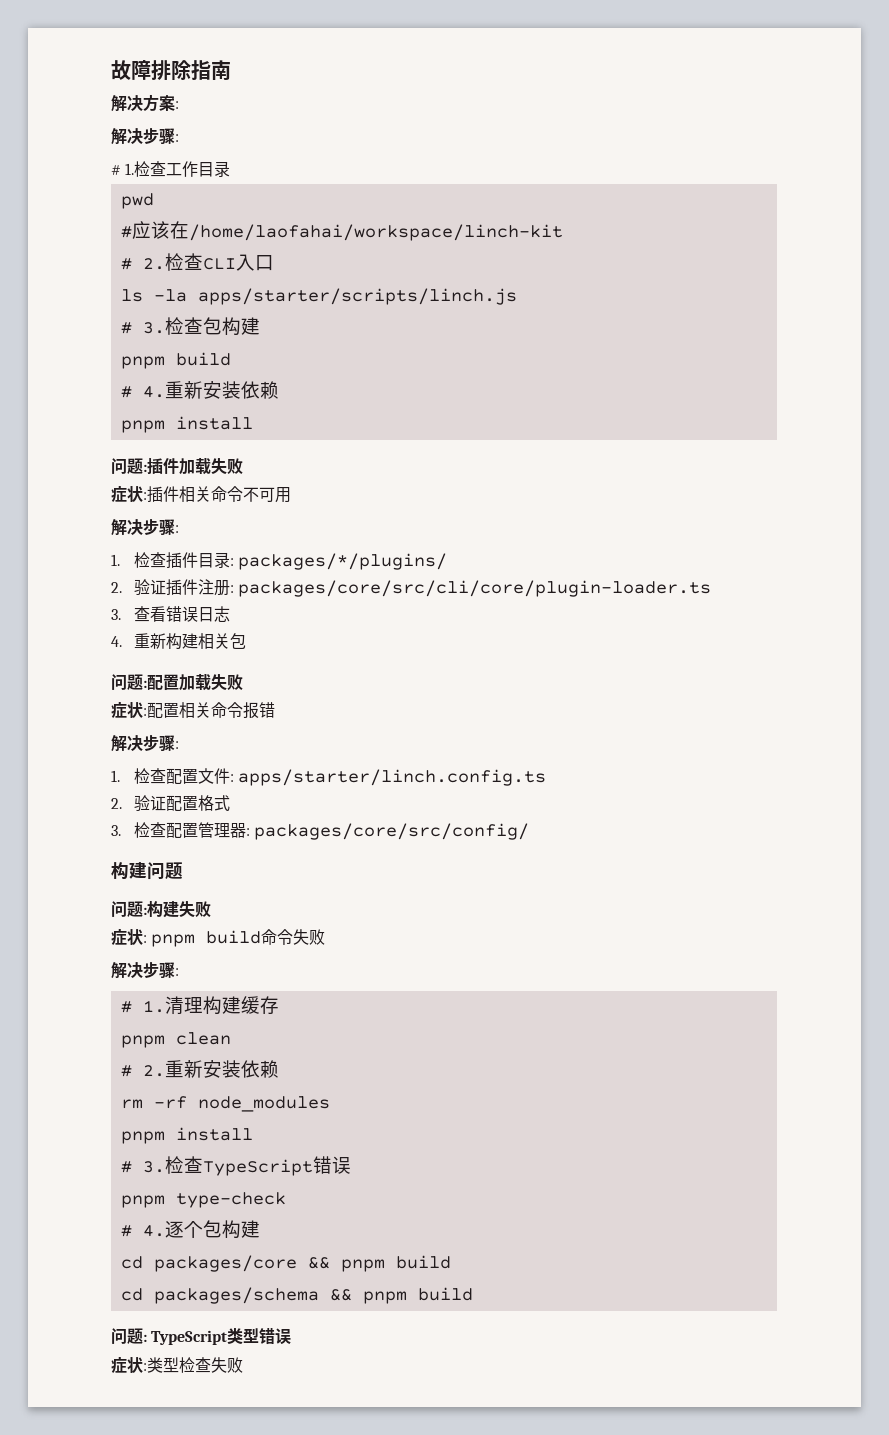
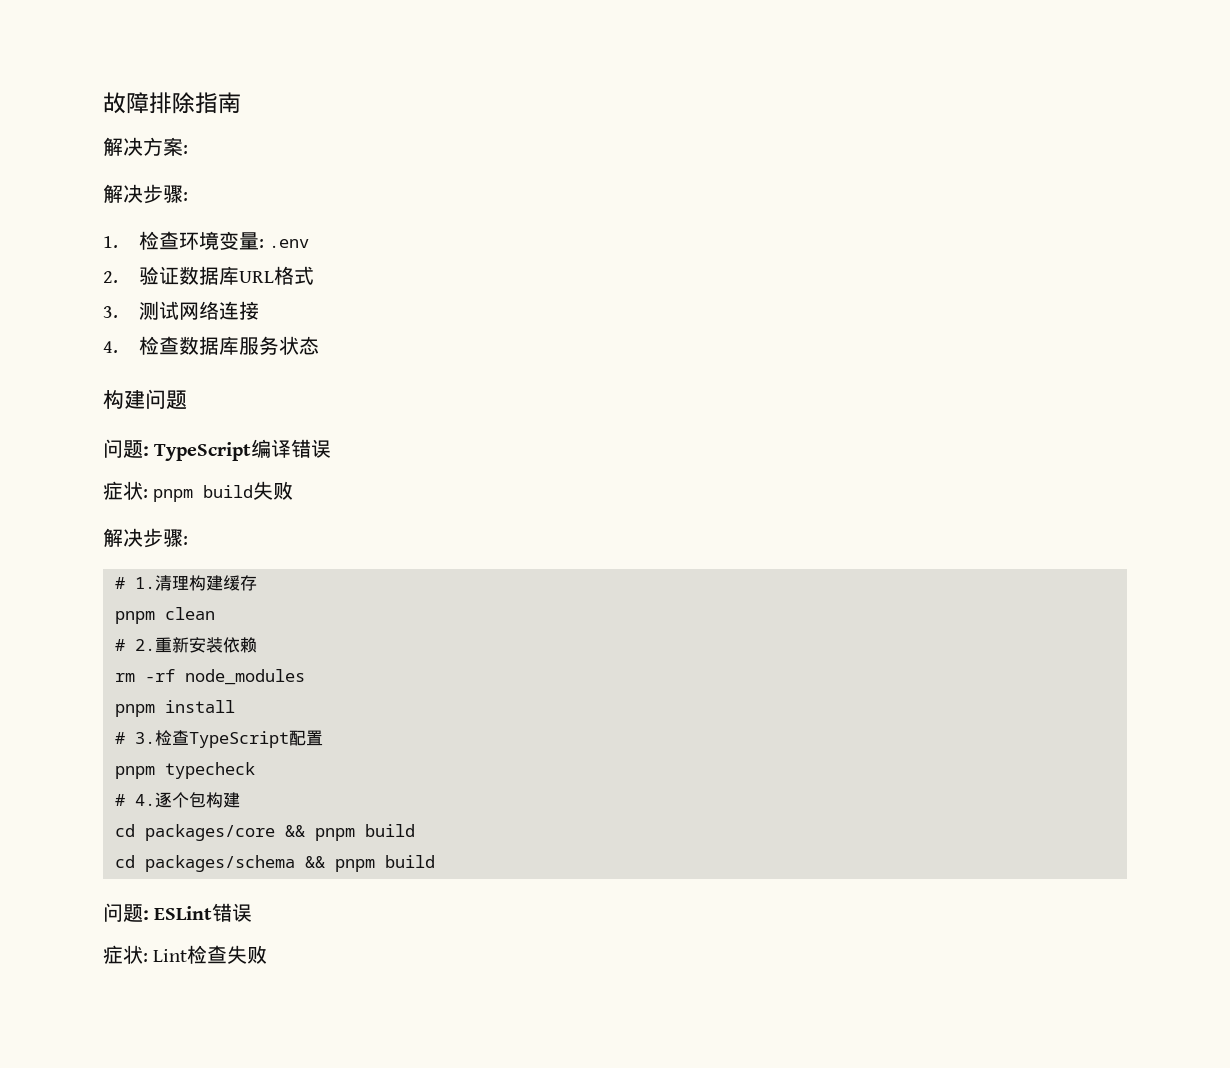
- # 1.检查工作目录
- pwd
- #应该在/home/laofahai/workspace/linch-kit
- # 2.检查CLI入口
- ls -la apps/starter/scripts/linch.js
- # 3.检查包构建
- pnpm build
- # 4.重新安装依赖
- pnpm install
- 问题:插件加载失败
- 症状:插件相关命令不可用
- 解决步骤:
- 1.检查插件目录: packages/*/plugins/
- 2.验证插件注册: packages/core/src/cli/core/plugin-loader.ts
- 3.查看错误日志
- 4.重新构建相关包
- 问题:配置加载失败
- 症状:配置相关命令报错
- 解决步骤:
- 1.检查配置文件: apps/starter/linch.config.ts
- 2.验证配置格式
- 3.检查配置管理器: packages/core/src/config/
+ 1.检查环境变量: .env
+ 2.验证数据库URL格式
+ 3.测试网络连接
+ 4.检查数据库服务状态
- 问题:构建失败
+ 问题: TypeScript编译错误
- 症状: pnpm build命令失败
+ 症状: pnpm build失败
- # 3.检查TypeScript错误
- pnpm type-check
+ # 3.检查TypeScript配置
+ pnpm typecheck
- 问题: TypeScript类型错误
- 症状:类型检查失败
+ 问题: ESLint错误
+ 症状: Lint检查失败

